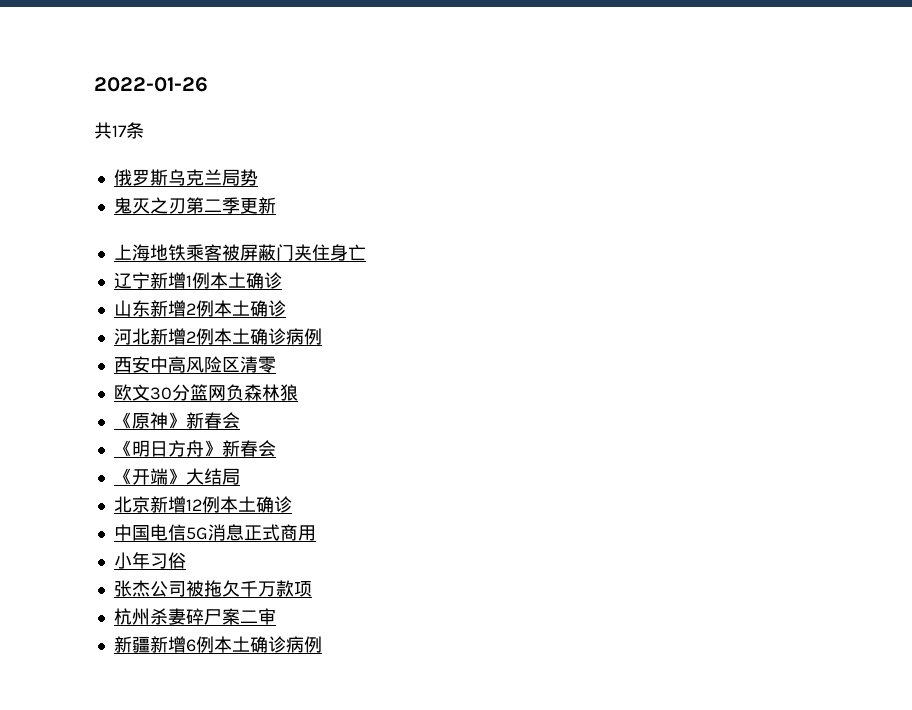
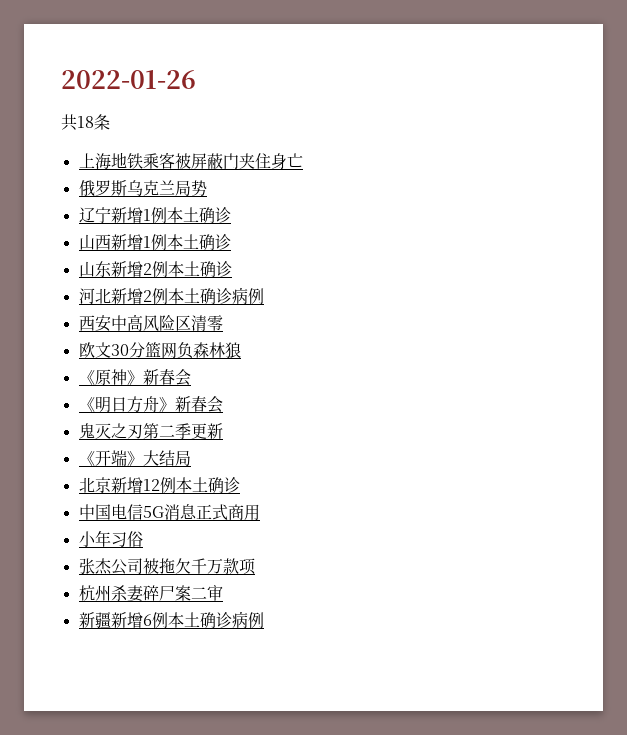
- 共17条
+ 共18条
- 俄罗斯乌克兰局势
- 鬼灭之刃第二季更新
+ 俄罗斯乌克兰局势
+ 山西新增1例本土确诊
+ 鬼灭之刃第二季更新

